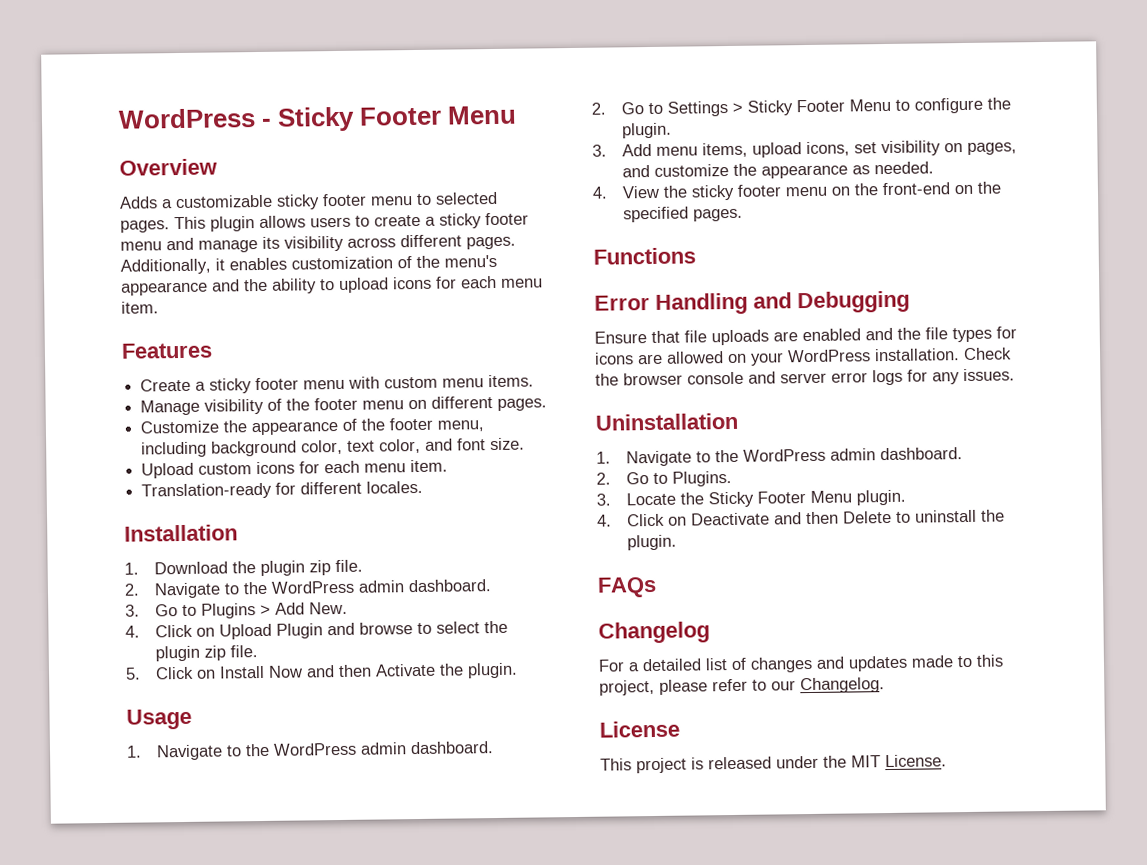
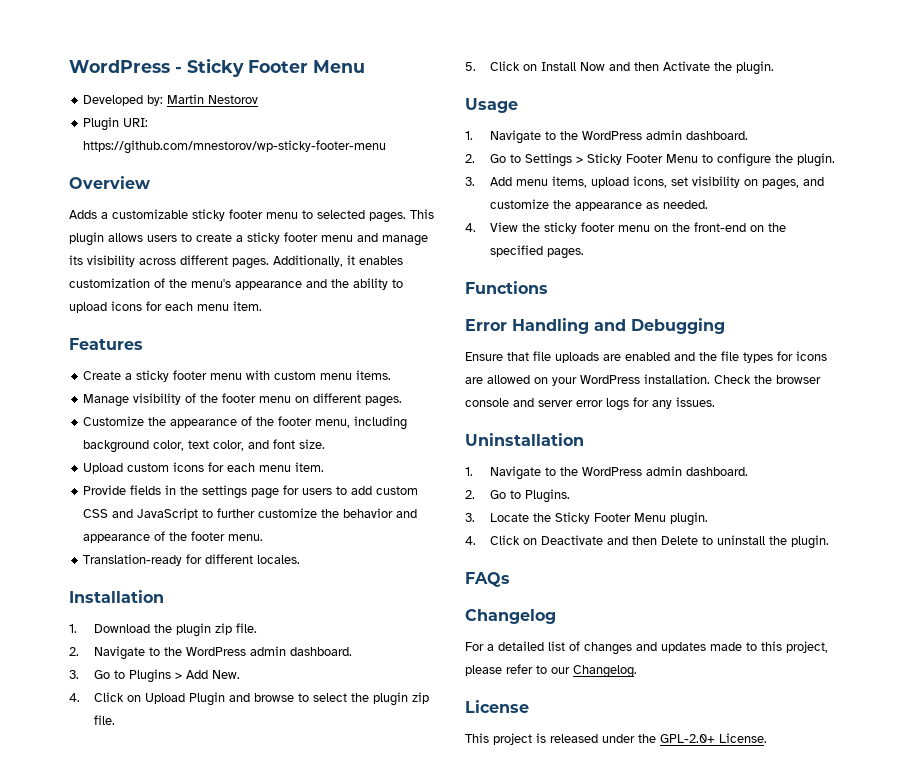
+ Developed by: Martin Nestorov
+ Plugin URI: https://github.com/mnestorov/wp-sticky-footer-menu
+ Provide fields in the settings page for users to add custom CSS and JavaScript to further customize the behavior and appearance of the footer menu.
- This project is released under the MIT License.
+ This project is released under the GPL-2.0+ License.

